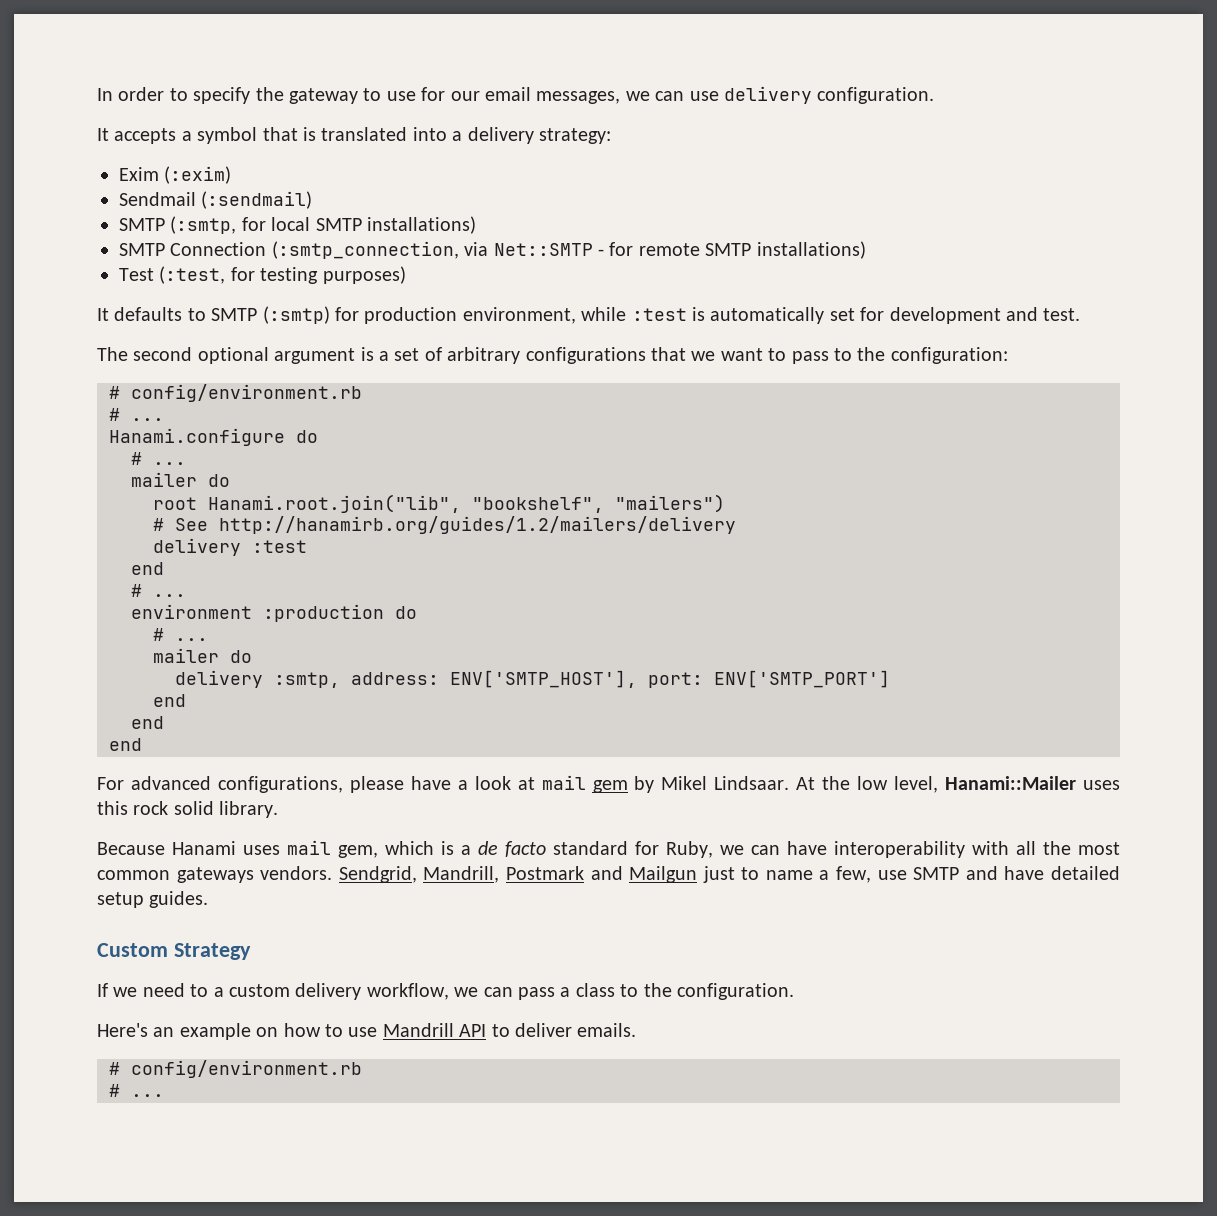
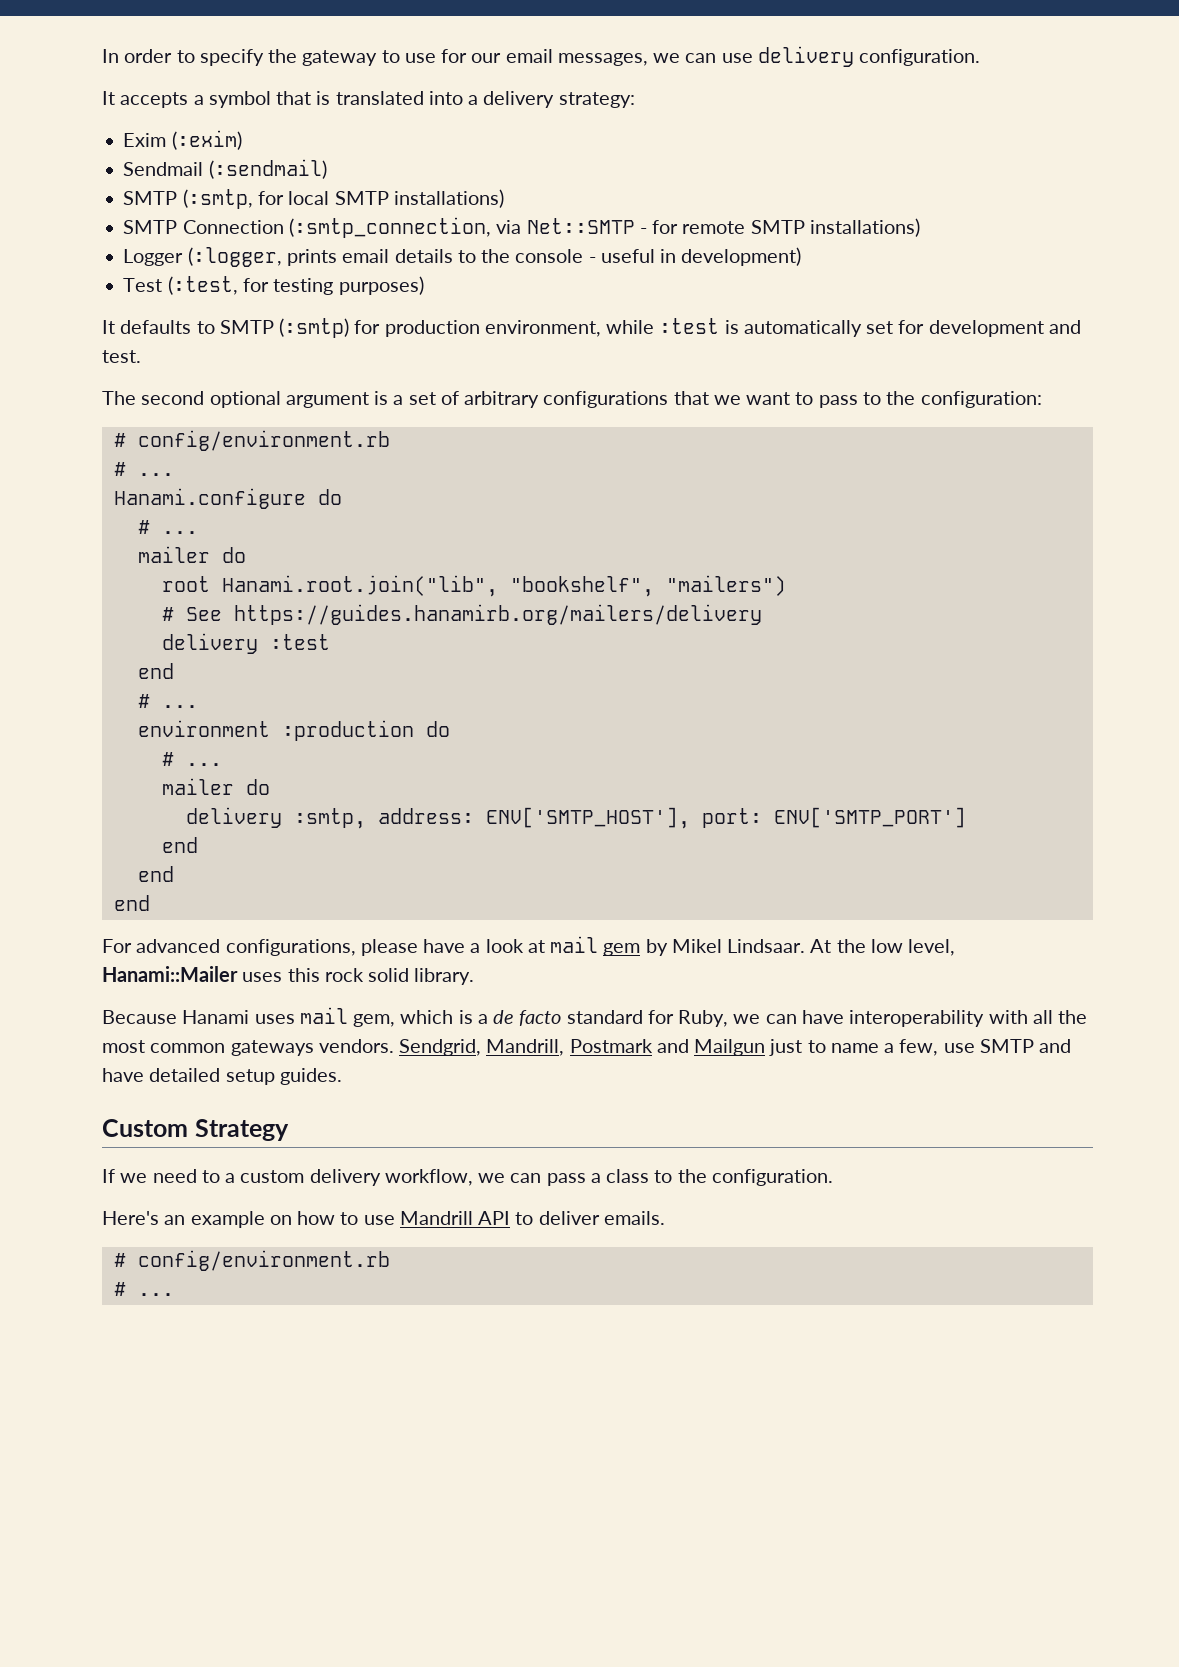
+ Logger (:logger, prints email details to the console - useful in development)
- # See http://hanamirb.org/guides/1.2/mailers/delivery
+ # See https://guides.hanamirb.org/mailers/delivery

